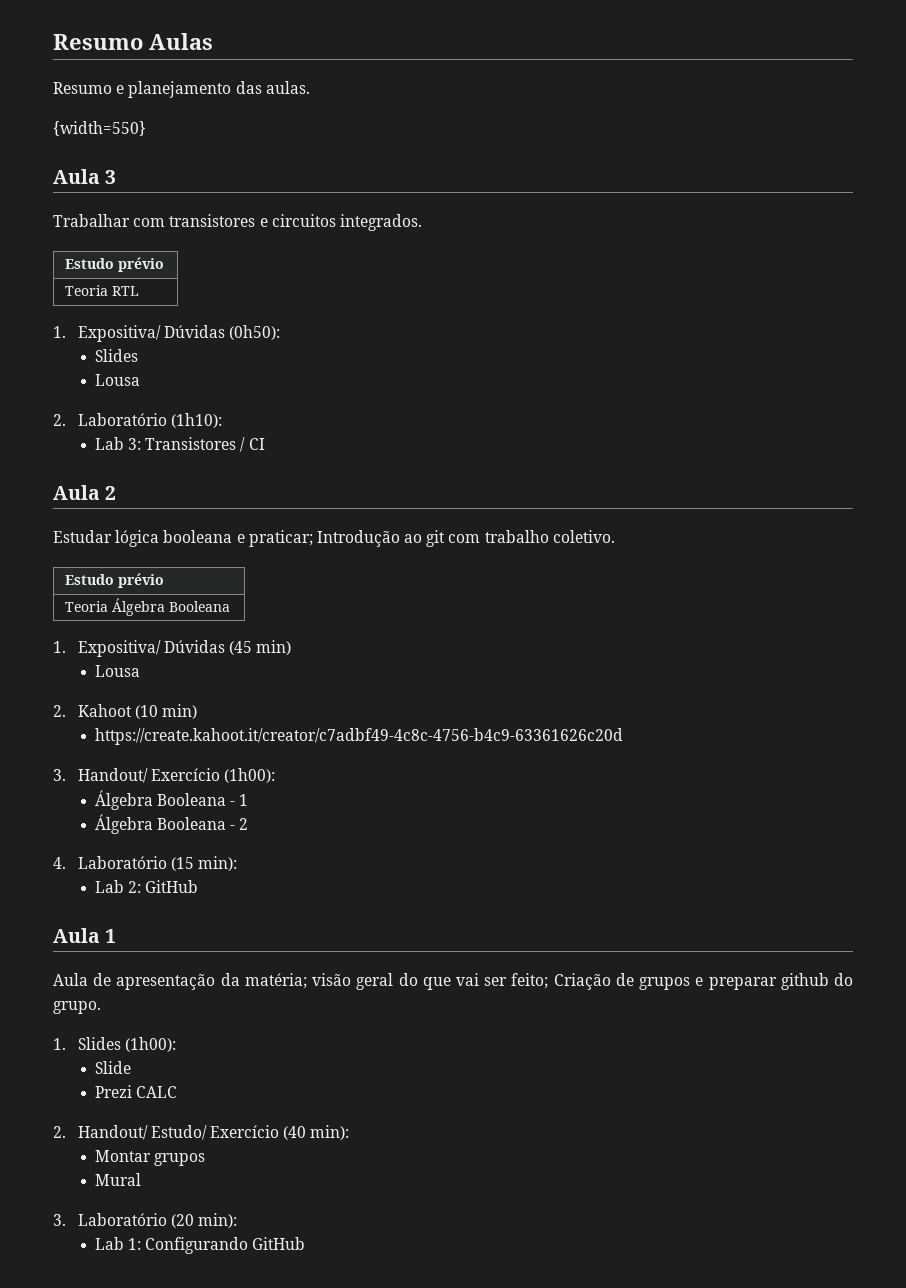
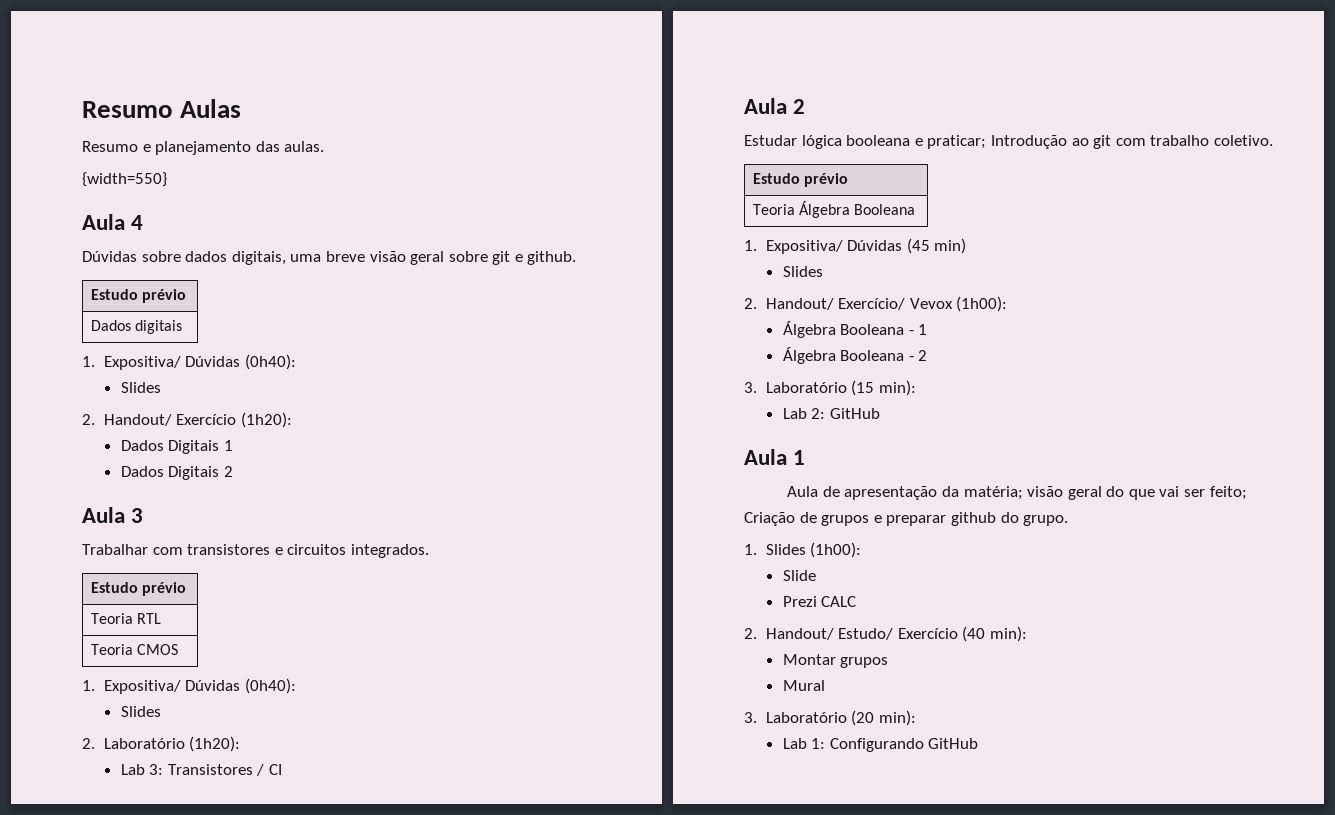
+ Aula 4
+ Dúvidas sobre dados digitais, uma breve visão geral sobre git e github.
+ Estudo prévio
+ Dados digitais
+ 1. Expositiva/ Dúvidas (0h40):
+ Slides
+ 2. Handout/ Exercício (1h20):
+ Dados Digitais 1
+ Dados Digitais 2
- 1. Expositiva/ Dúvidas (0h50):
+ Teoria CMOS
+ 1. Expositiva/ Dúvidas (0h40):
  Slides
- Lousa
- 2. Laboratório (1h10):
+ 2. Laboratório (1h20):
  1. Expositiva/ Dúvidas (45 min)
- Lousa
- 2. Kahoot (10 min)
- https://create.kahoot.it/creator/c7adbf49-4c8c-4756-b4c9-63361626c20d
- 3. Handout/ Exercício (1h00):
+ Slides
+ 2. Handout/ Exercício/ Vevox (1h00):
- 4. Laboratório (15 min):
+ 3. Laboratório (15 min):

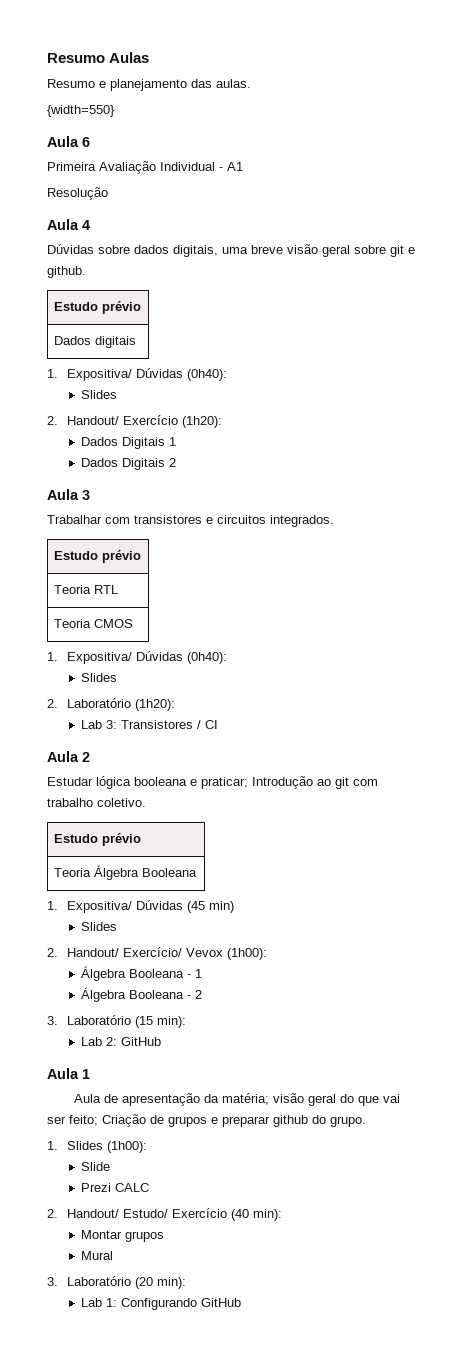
+ Aula 6
+ Primeira Avaliação Individual - A1
+ Resolução

